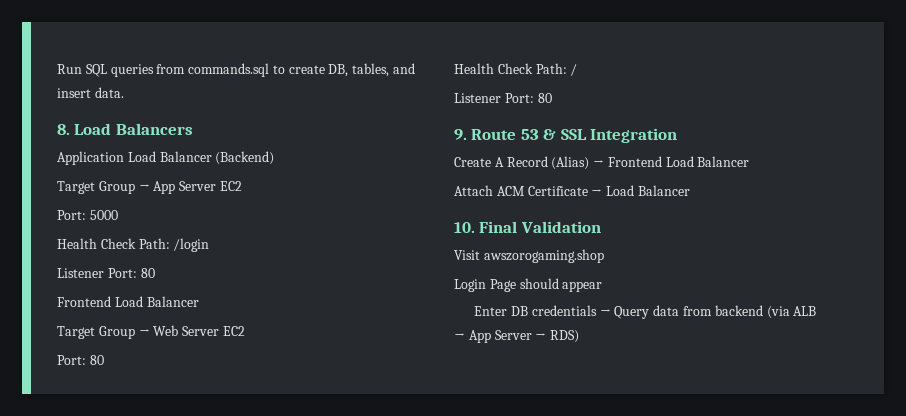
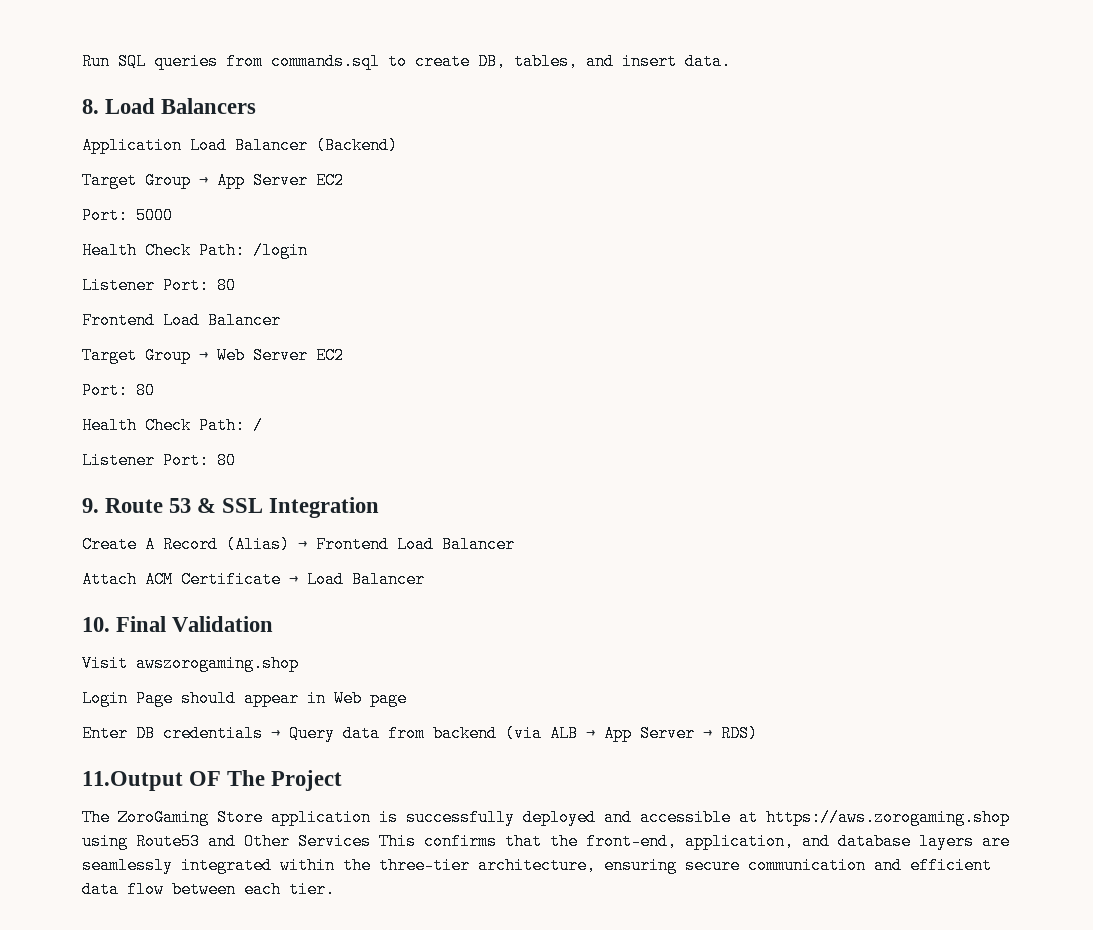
- Login Page should appear
+ Login Page should appear in Web page
+ 11.Output OF The Project
+ The ZoroGaming Store application is successfully deployed and accessible at https://aws.zorogaming.shop using Route53 and Other Services This confirms that the front-end, application, and database layers are seamlessly integrated within the three-tier architecture, ensuring secure communication and efficient data flow between each tier.

